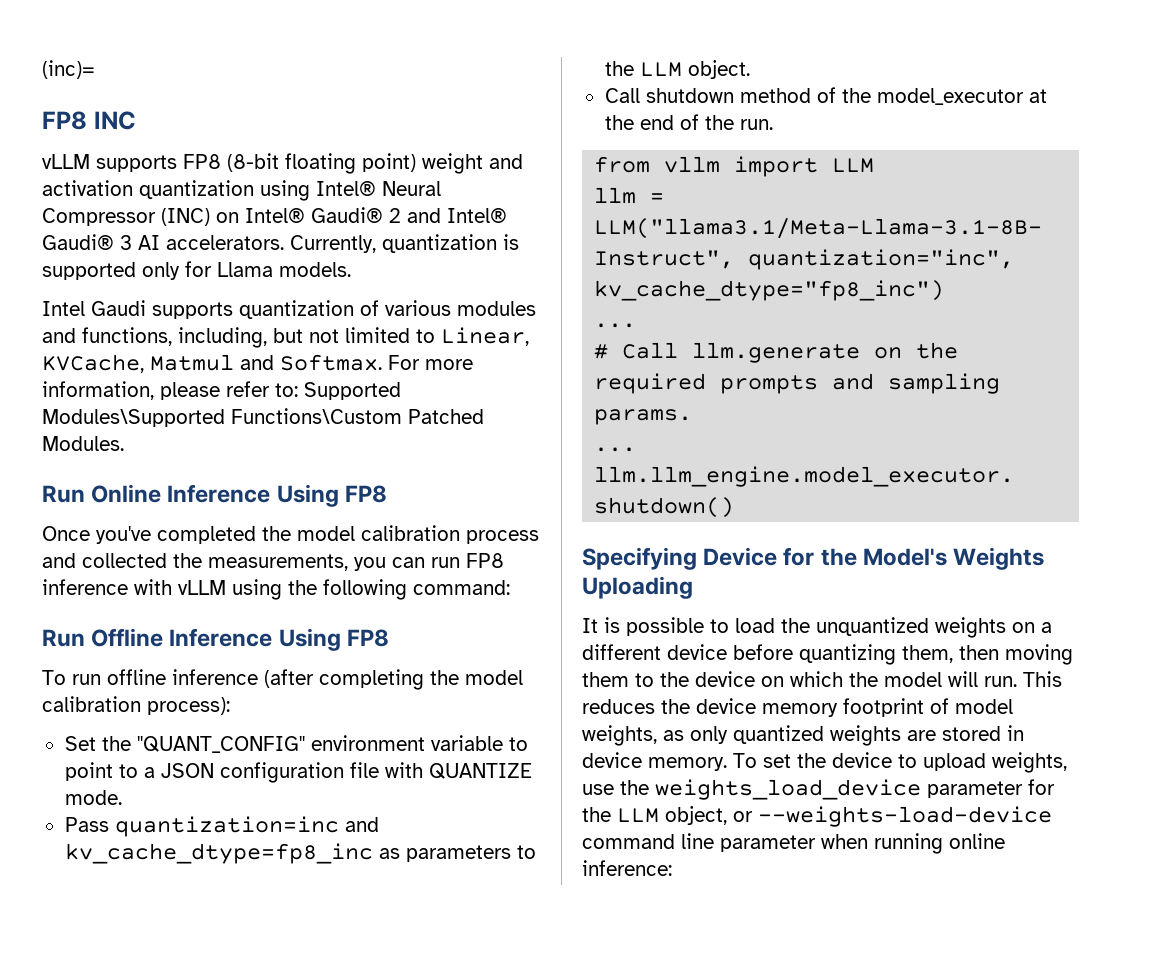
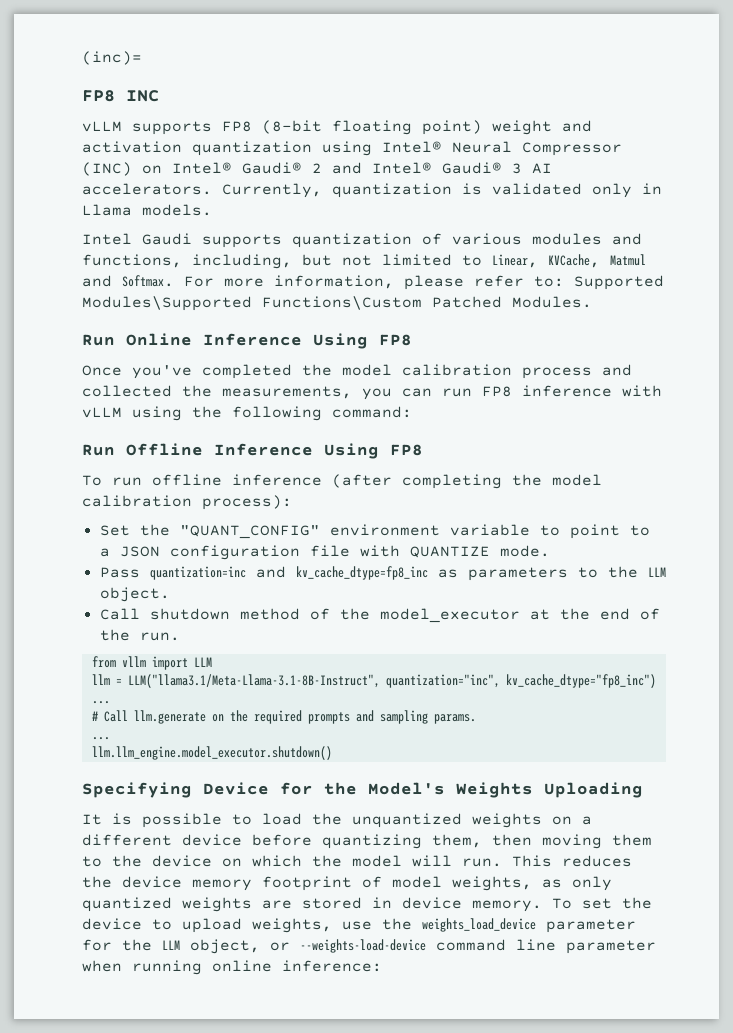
- Currently, quantization is supported only for Llama models.
+ Currently, quantization is validated only in Llama models.

